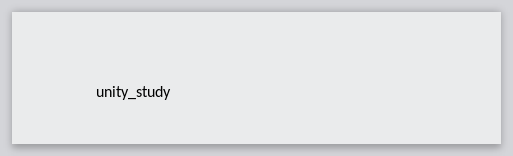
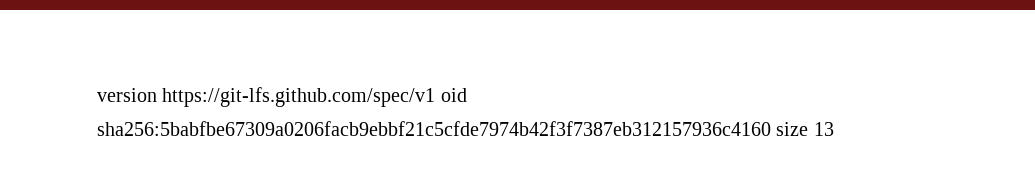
- unity_study
+ version https://git-lfs.github.com/spec/v1 oid sha256:5babfbe67309a0206facb9ebbf21c5cfde7974b42f3f7387eb312157936c4160 size 13

